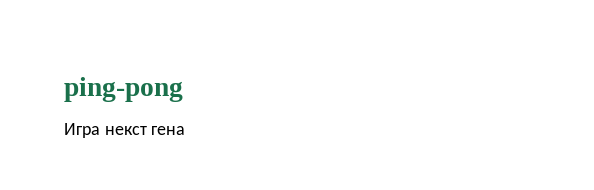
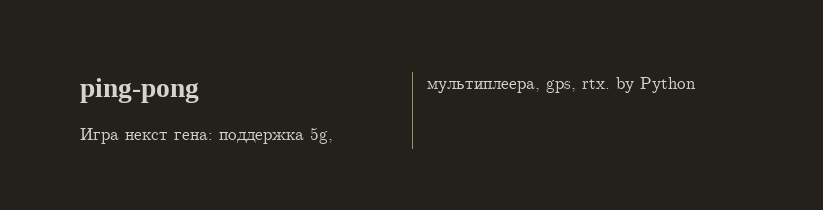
- Игра некст гена
+ Игра некст гена: поддержка 5g, мультиплеера, gps, rtx. by Python

